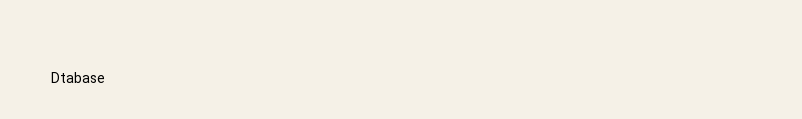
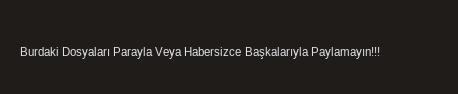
- Dtabase
+ Burdaki Dosyaları Parayla Veya Habersizce Başkalarıyla Paylamayın!!!

